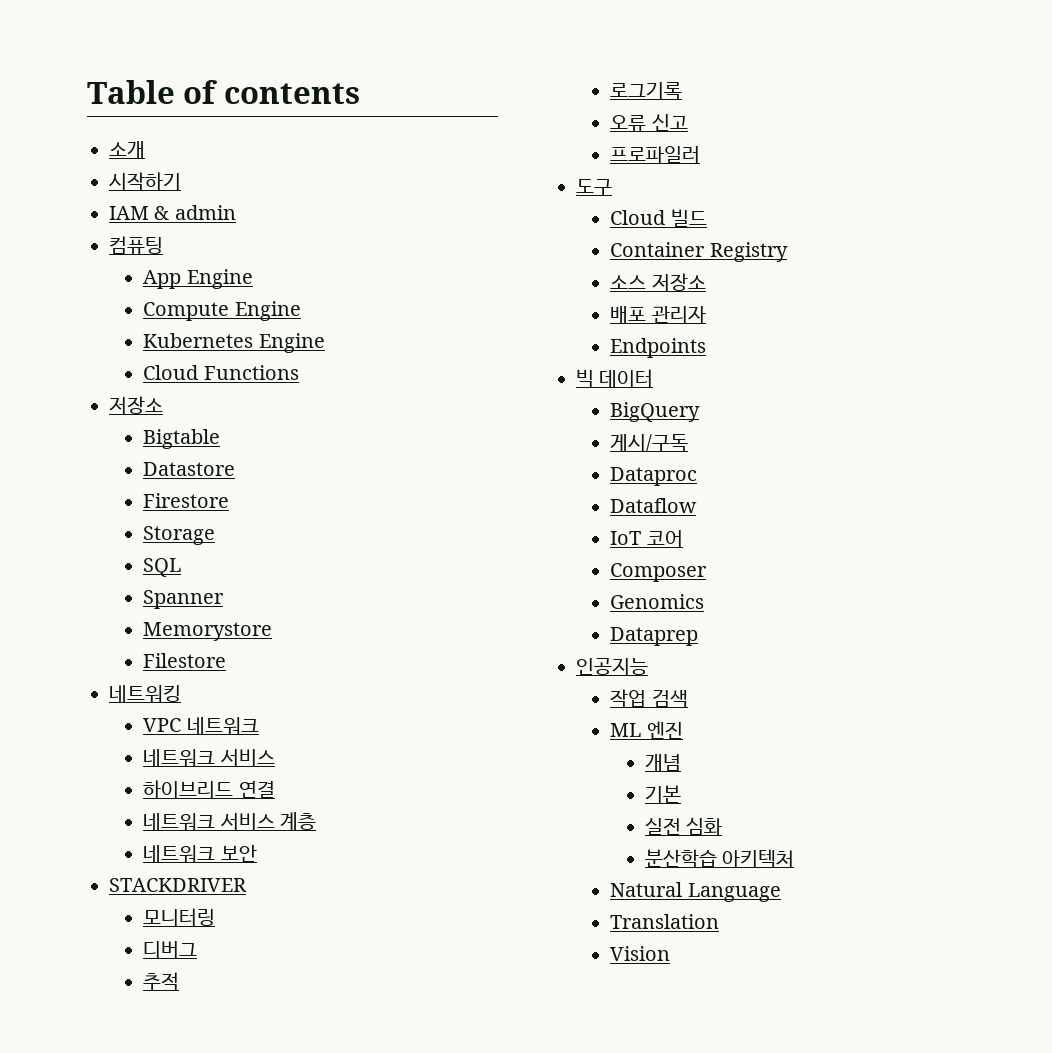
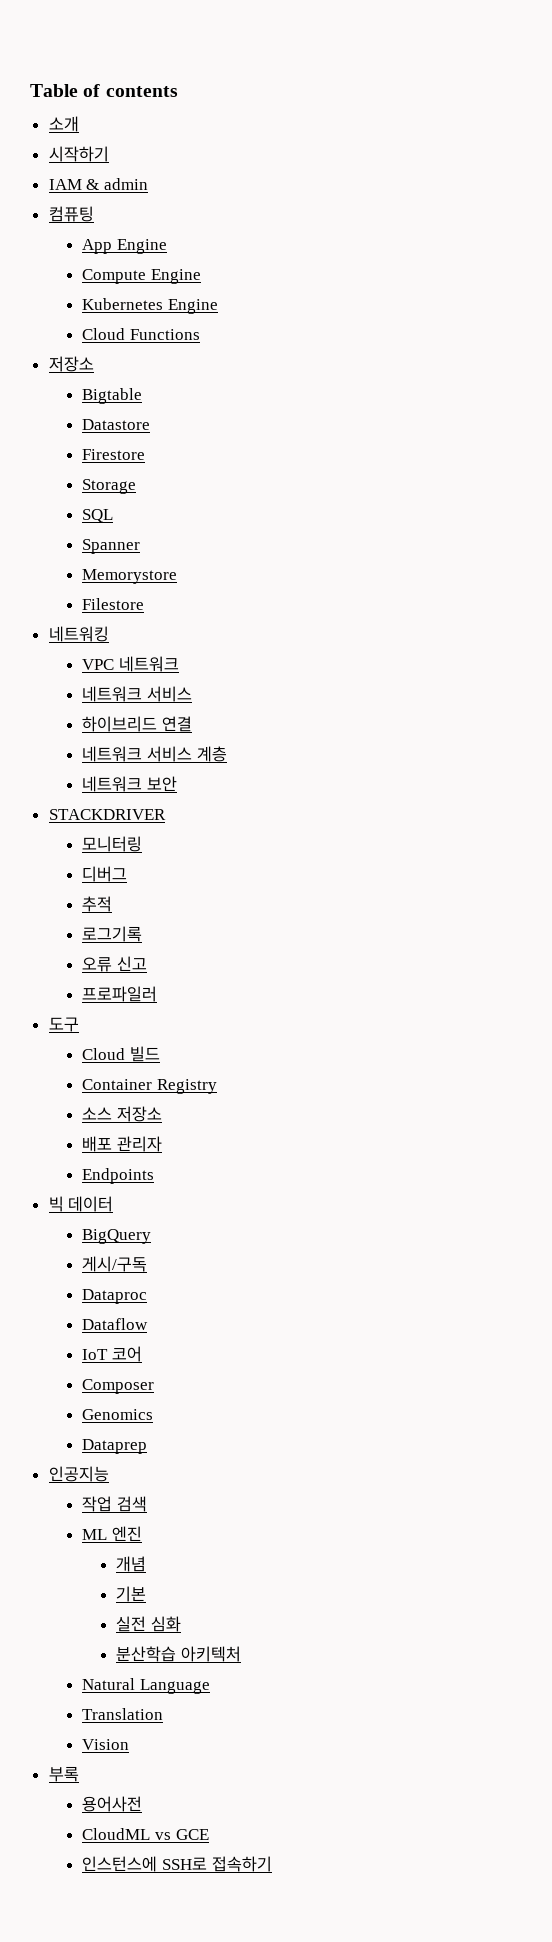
+ 부록
+ 용어사전
+ CloudML vs GCE
+ 인스턴스에 SSH로 접속하기

